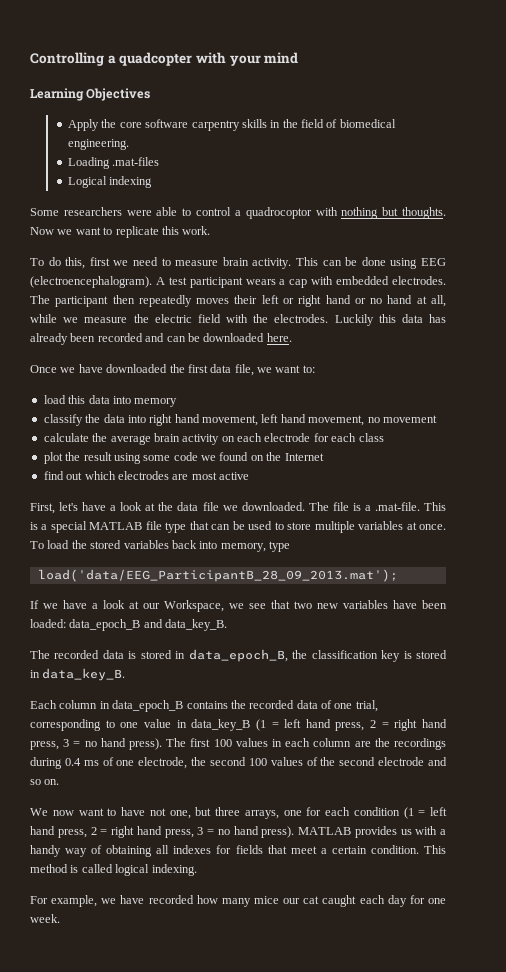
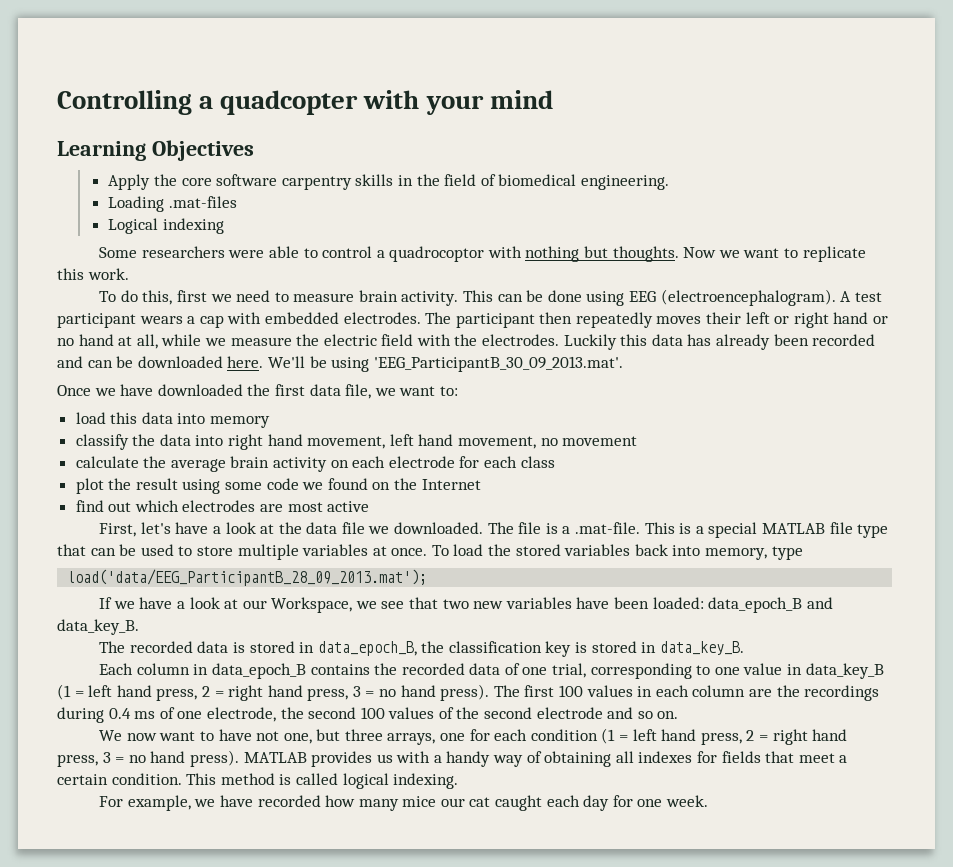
+ We'll be using 'EEG_ParticipantB_30_09_2013.mat'.

